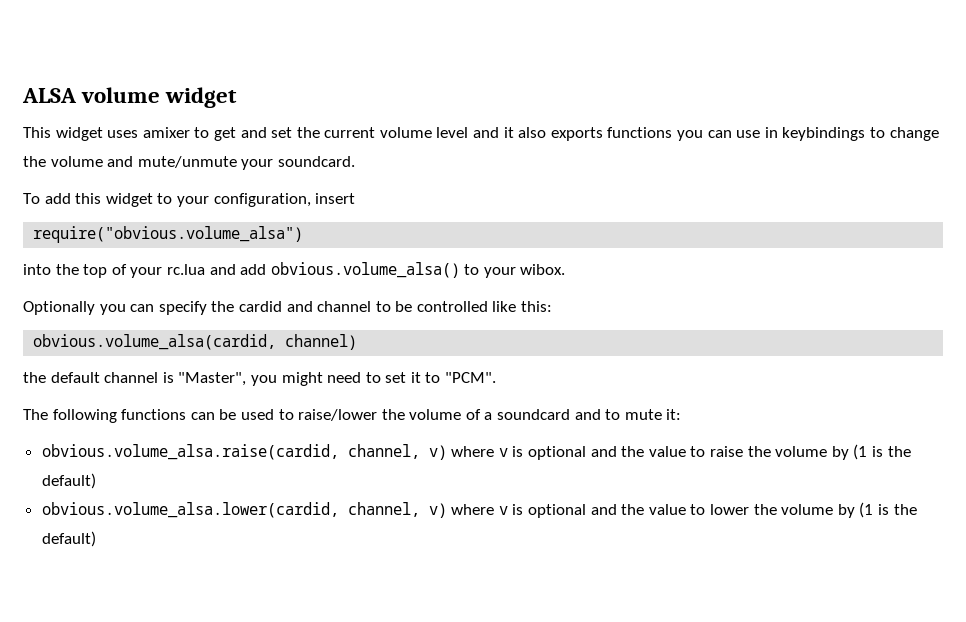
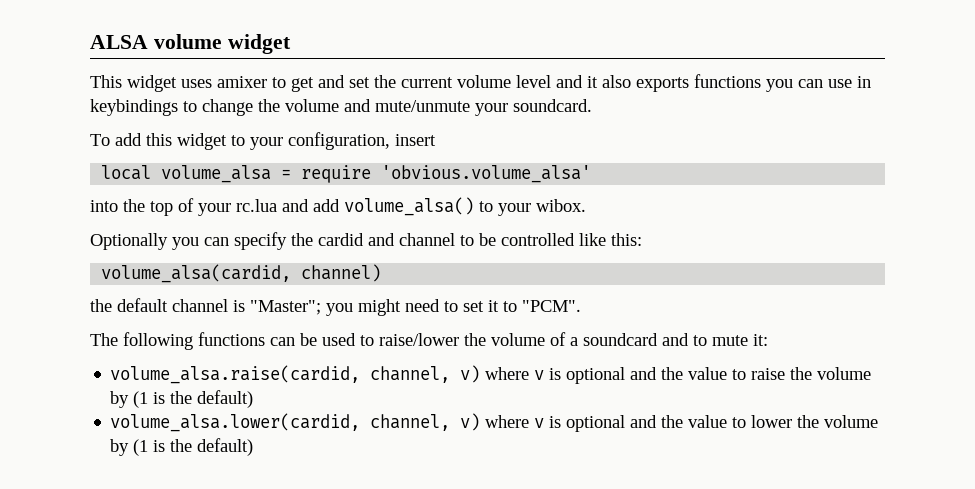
- require("obvious.volume_alsa")
+ local volume_alsa = require 'obvious.volume_alsa'
- into the top of your rc.lua and add obvious.volume_alsa() to your wibox.
+ into the top of your rc.lua and add volume_alsa() to your wibox.
- obvious.volume_alsa(cardid, channel)
+ volume_alsa(cardid, channel)
- the default channel is "Master", you might need to set it to "PCM".
+ the default channel is "Master"; you might need to set it to "PCM".
- obvious.volume_alsa.raise(cardid, channel, v) where v is optional and the value to raise the volume by (1 is the default)
+ volume_alsa.raise(cardid, channel, v) where v is optional and the value to raise the volume by (1 is the default)
- obvious.volume_alsa.lower(cardid, channel, v) where v is optional and the value to lower the volume by (1 is the default)
+ volume_alsa.lower(cardid, channel, v) where v is optional and the value to lower the volume by (1 is the default)

